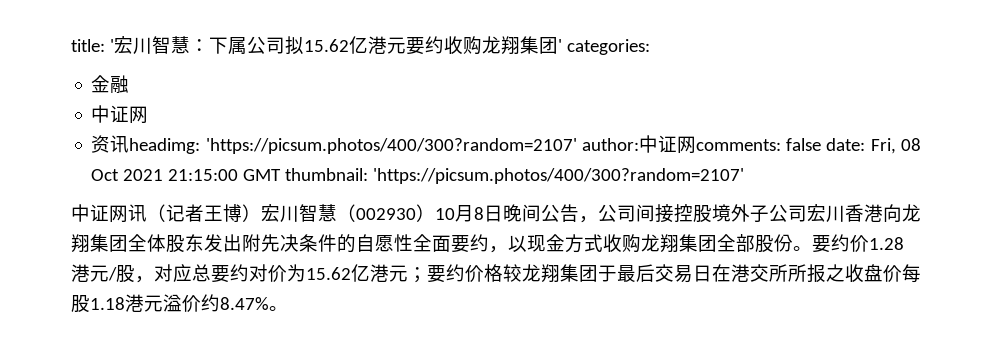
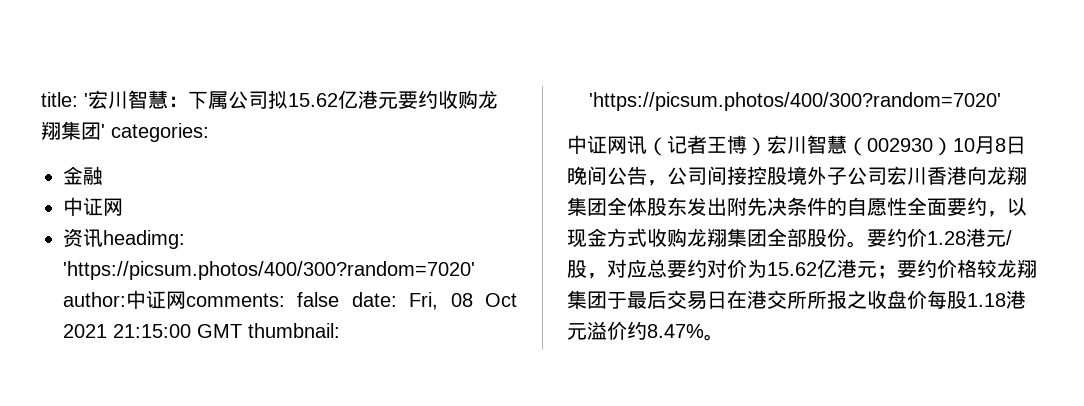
- 资讯headimg: 'https://picsum.photos/400/300?random=2107' author:中证网comments: false date: Fri, 08 Oct 2021 21:15:00 GMT thumbnail: 'https://picsum.photos/400/300?random=2107'
+ 资讯headimg: 'https://picsum.photos/400/300?random=7020' author:中证网comments: false date: Fri, 08 Oct 2021 21:15:00 GMT thumbnail: 'https://picsum.photos/400/300?random=7020'

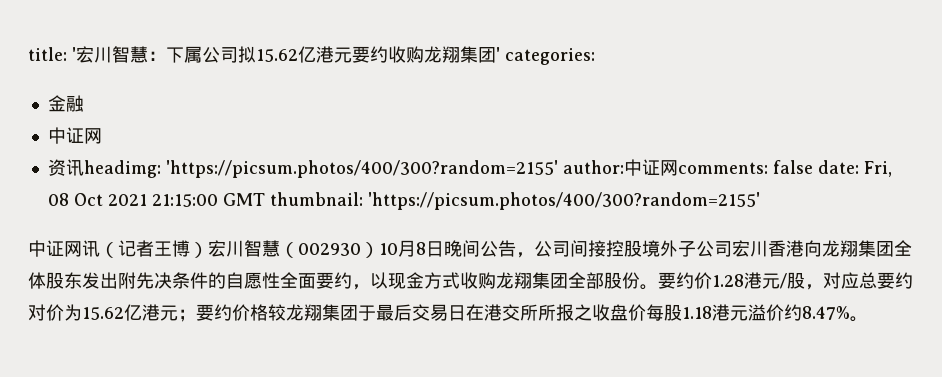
- 资讯headimg: 'https://picsum.photos/400/300?random=7020' author:中证网comments: false date: Fri, 08 Oct 2021 21:15:00 GMT thumbnail: 'https://picsum.photos/400/300?random=7020'
+ 资讯headimg: 'https://picsum.photos/400/300?random=2155' author:中证网comments: false date: Fri, 08 Oct 2021 21:15:00 GMT thumbnail: 'https://picsum.photos/400/300?random=2155'

